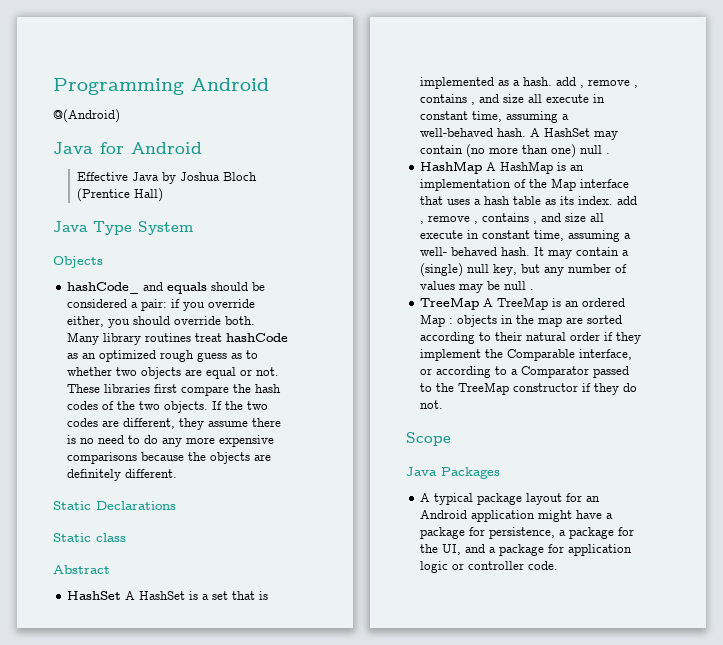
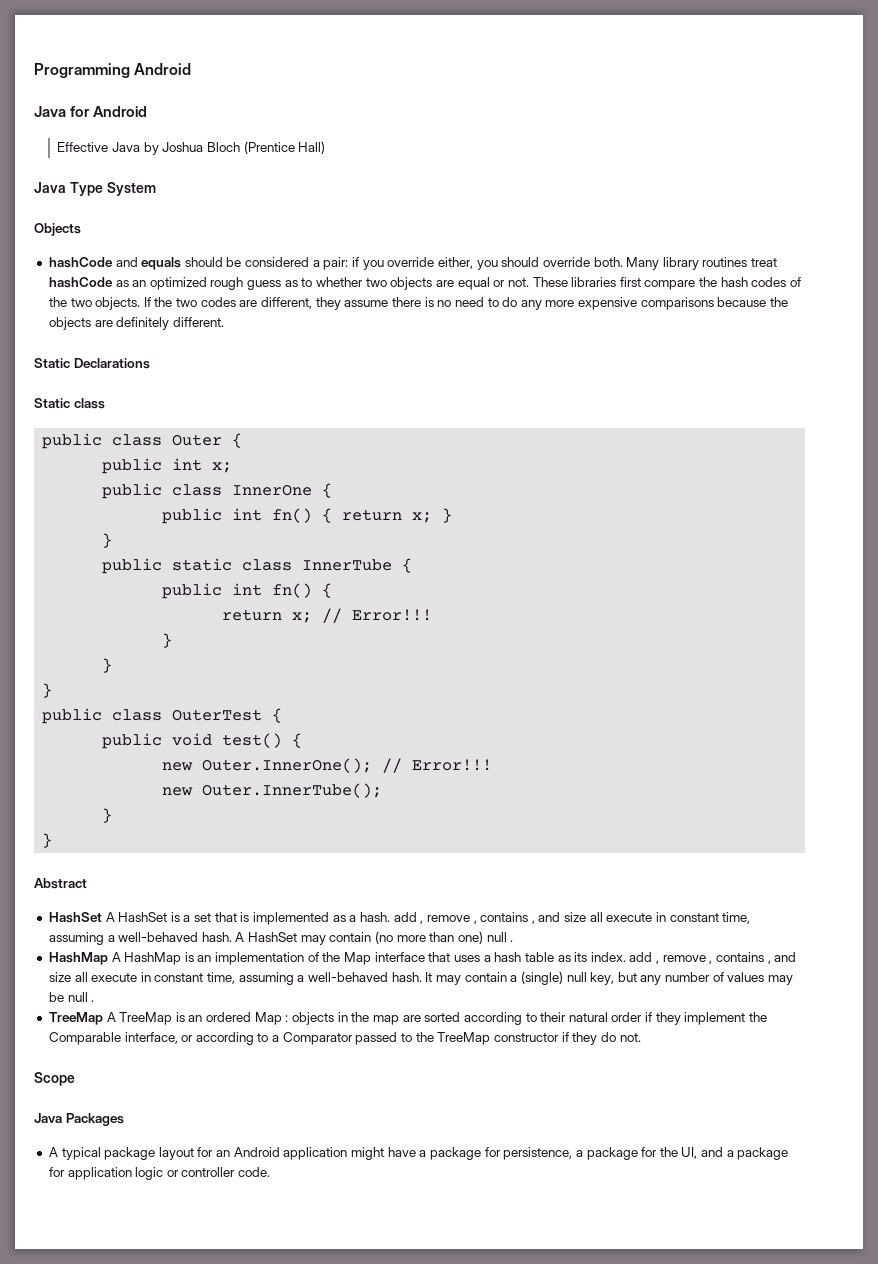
- @(Android)
- hashCode_ and equals should be considered a pair: if you override either, you should override both.
+ hashCode and equals should be considered a pair: if you override either, you should override both.
+ public class Outer {
+ public int x;
+ public class InnerOne {
+ public int fn() { return x; }
+ }
+ public static class InnerTube {
+ public int fn() {
+ return x; // Error!!!
+ }
+ }
+ }
+ public class OuterTest {
+ public void test() {
+ new Outer.InnerOne(); // Error!!!
+ new Outer.InnerTube();
+ }
+ }
- HashMap A HashMap is an implementation of the Map interface that uses a hash table as its index. add , remove , contains , and size all execute in constant time, assuming a well- behaved hash.
+ HashMap A HashMap is an implementation of the Map interface that uses a hash table as its index. add , remove , contains , and size all execute in constant time, assuming a well-behaved hash.

